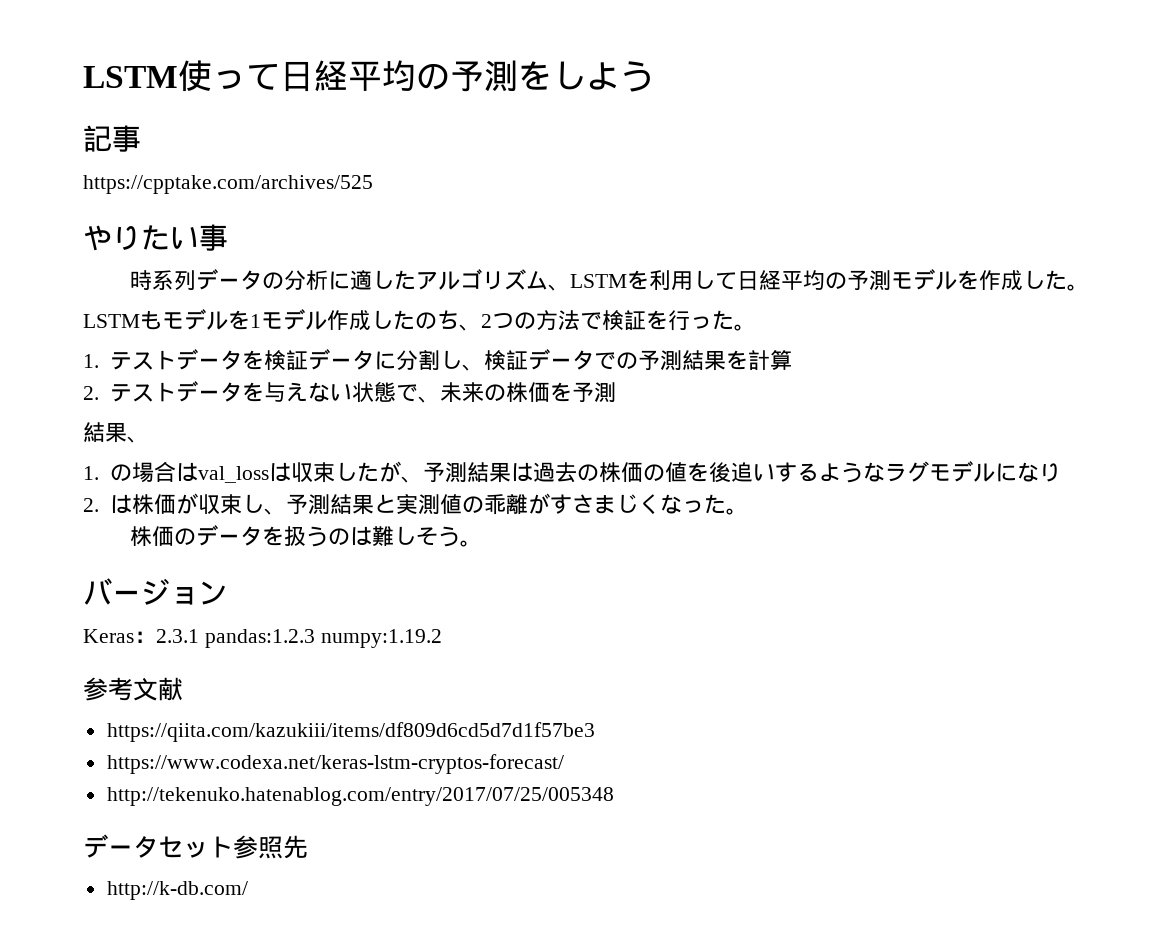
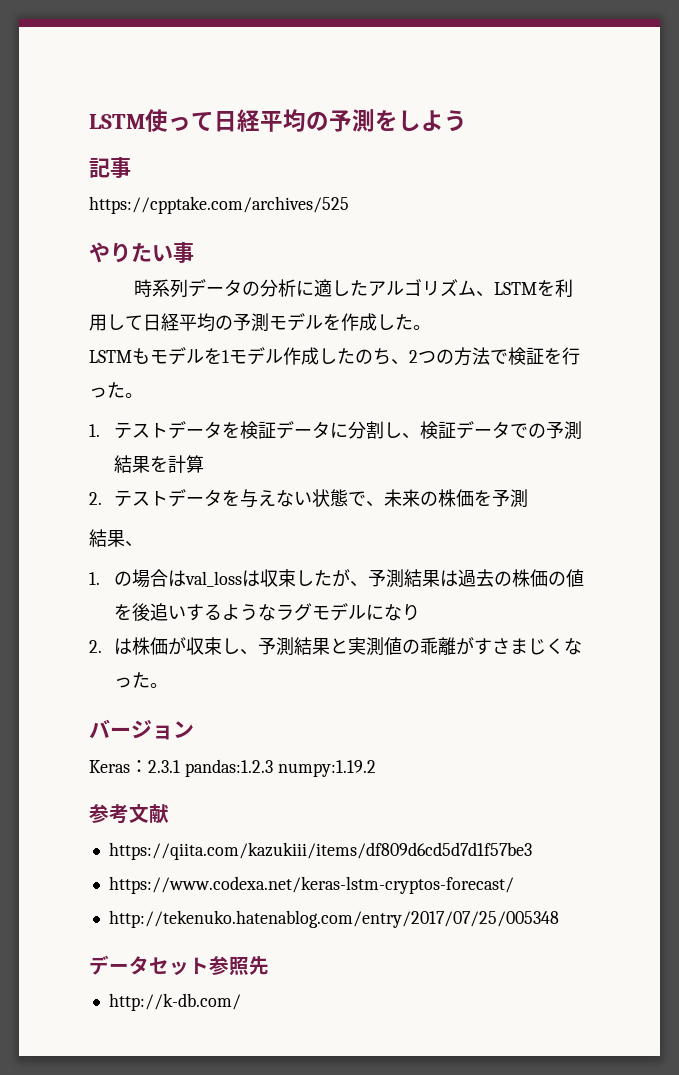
- 株価のデータを扱うのは難しそう。

